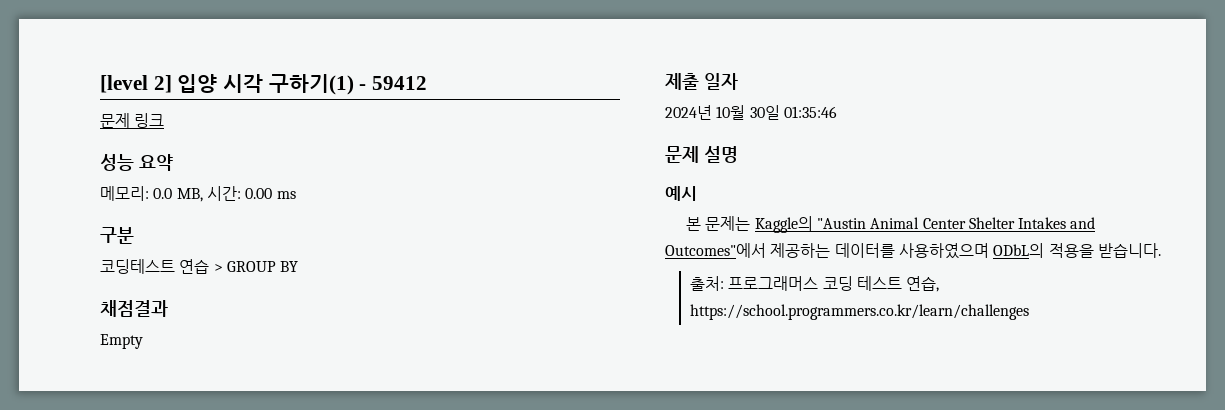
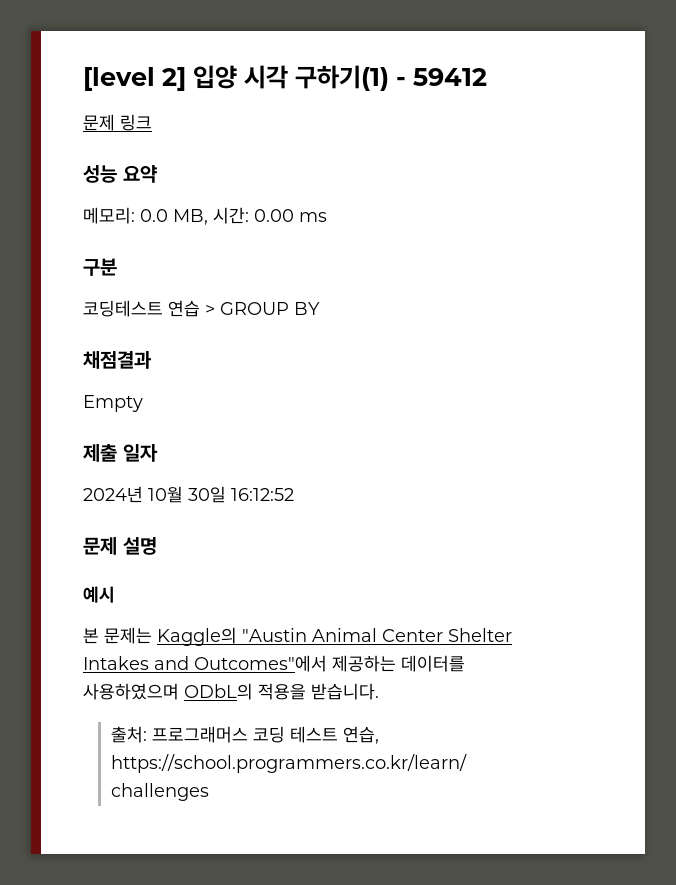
- 2024년 10월 30일 01:35:46
+ 2024년 10월 30일 16:12:52

